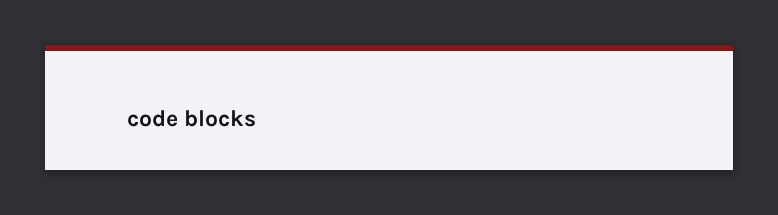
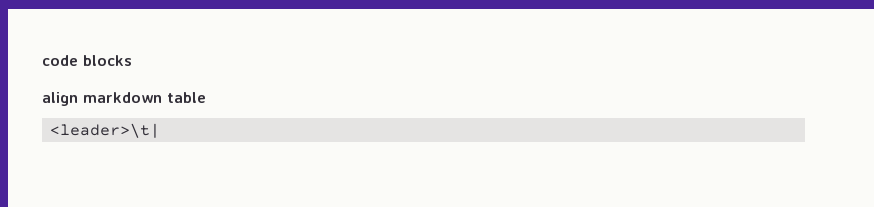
+ align markdown table
+ <leader>\t|

